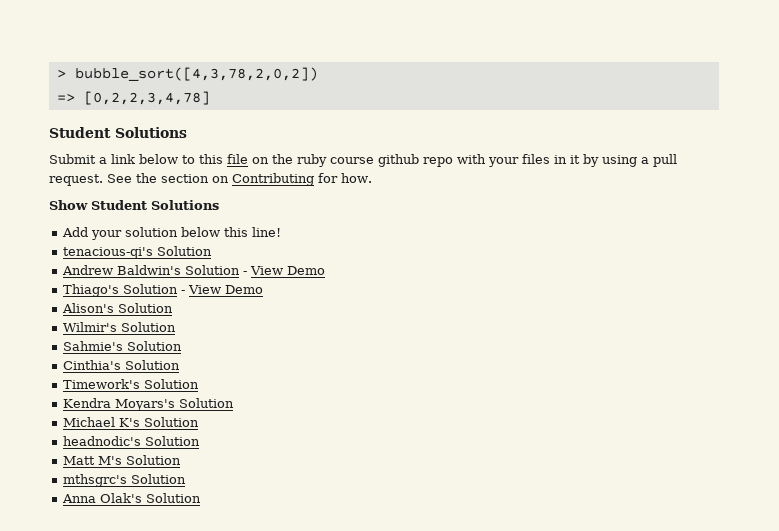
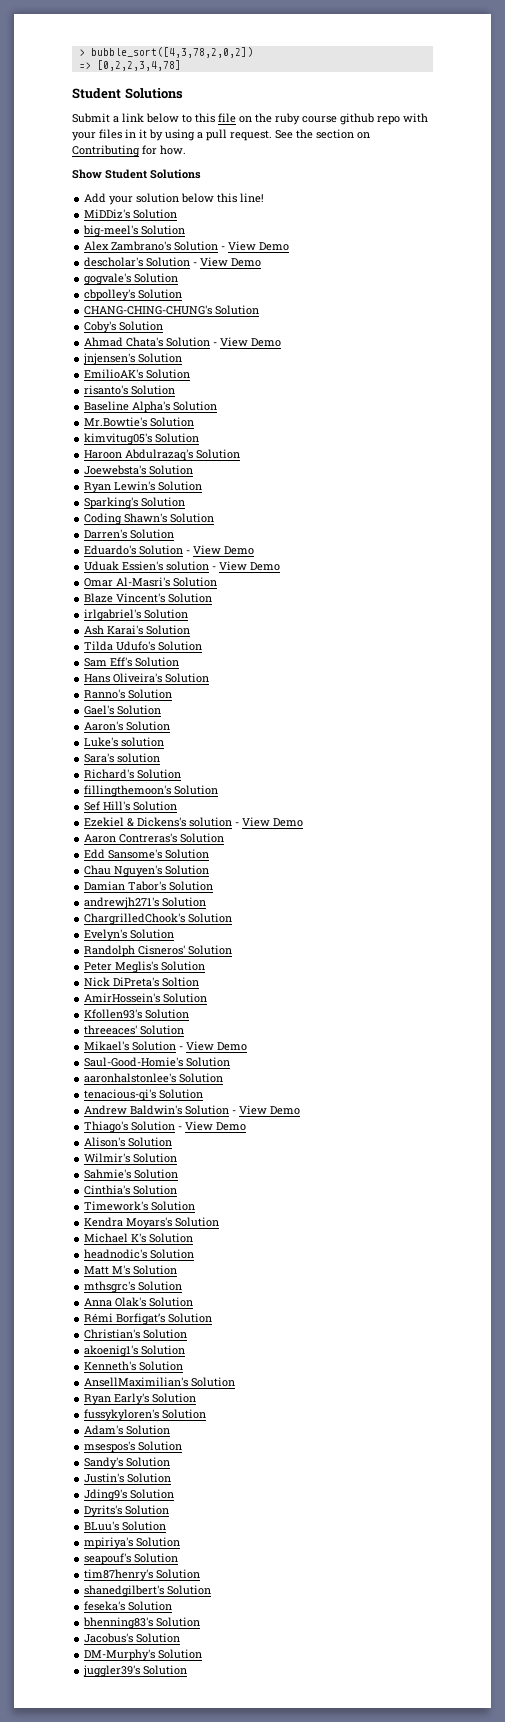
+ MiDDiz's Solution
+ big-meel's Solution
+ Alex Zambrano's Solution - View Demo
+ descholar's Solution - View Demo
+ gogvale's Solution
+ cbpolley's Solution
+ CHANG-CHING-CHUNG's Solution
+ Coby's Solution
+ Ahmad Chata's Solution - View Demo
+ jnjensen's Solution
+ EmilioAK's Solution
+ risanto's Solution
+ Baseline Alpha's Solution
+ Mr.Bowtie's Solution
+ kimvitug05's Solution
+ Haroon Abdulrazaq's Solution
+ Joewebsta's Solution
+ Ryan Lewin's Solution
+ Sparking's Solution
+ Coding Shawn's Solution
+ Darren's Solution
+ Eduardo's Solution - View Demo
+ Uduak Essien's solution - View Demo
+ Omar Al-Masri's Solution
+ Blaze Vincent's Solution
+ irlgabriel's Solution
+ Ash Karai's Solution
+ Tilda Udufo's Solution
+ Sam Eff's Solution
+ Hans Oliveira's Solution
+ Ranno's Solution
+ Gael's Solution
+ Aaron's Solution
+ Luke's solution
+ Sara's solution
+ Richard's Solution
+ fillingthemoon's Solution
+ Sef Hill's Solution
+ Ezekiel & Dickens's solution - View Demo
+ Aaron Contreras's Solution
+ Edd Sansome's Solution
+ Chau Nguyen's Solution
+ Damian Tabor's Solution
+ andrewjh271's Solution
+ ChargrilledChook's Solution
+ Evelyn's Solution
+ Randolph Cisneros' Solution
+ Peter Meglis's Solution
+ Nick DiPreta's Soltion
+ AmirHossein's Solution
+ Kfollen93's Solution
+ threeaces' Solution
+ Mikael's Solution - View Demo
+ Saul-Good-Homie's Solution
+ aaronhalstonlee's Solution
+ Rémi Borfigat’s Solution
+ Christian's Solution
+ akoenig1's Solution
+ Kenneth's Solution
+ AnsellMaximilian's Solution
+ Ryan Early's Solution
+ fussykyloren's Solution
+ Adam's Solution
+ msespos's Solution
+ Sandy's Solution
+ Justin's Solution
+ Jding9's Solution
+ Dyrits's Solution
+ BLuu's Solution
+ mpiriya's Solution
+ seapouf's Solution
+ tim87henry's Solution
+ shanedgilbert's Solution
+ feseka's Solution
+ bhenning83's Solution
+ Jacobus's Solution
+ DM-Murphy's Solution
+ juggler39's Solution

